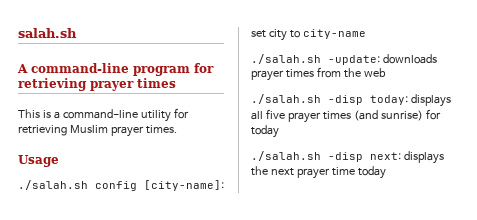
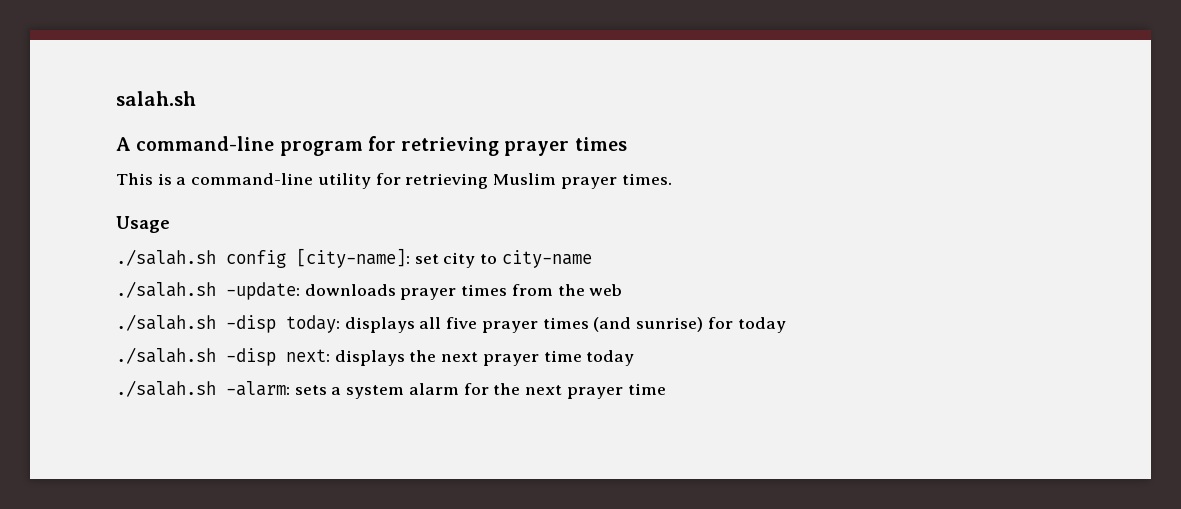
+ ./salah.sh -alarm: sets a system alarm for the next prayer time

